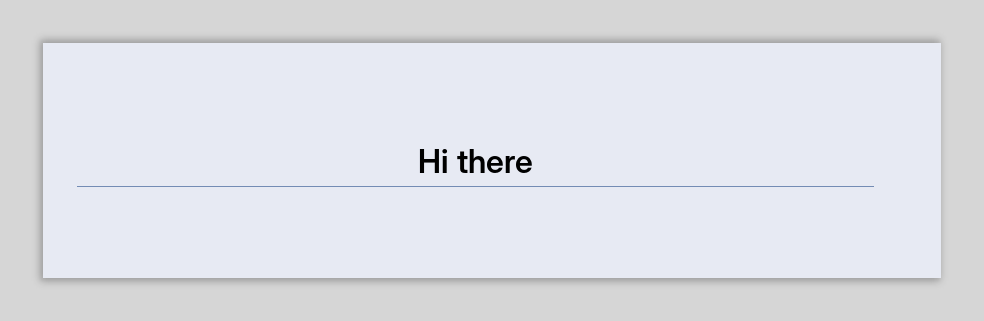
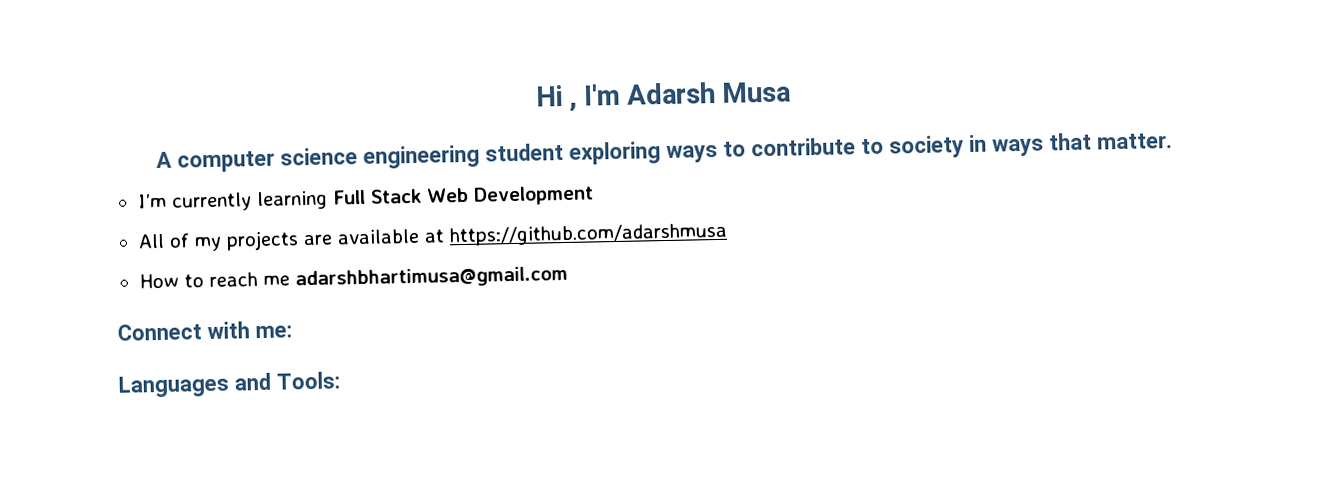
- Hi there
+ Hi , I'm Adarsh Musa
+ A computer science engineering student exploring ways to contribute to society in ways that matter.
+ I’m currently learning Full Stack Web Development
+ All of my projects are available at https://github.com/adarshmusa
+ How to reach me adarshbhartimusa@gmail.com
+ Connect with me:
+ Languages and Tools:

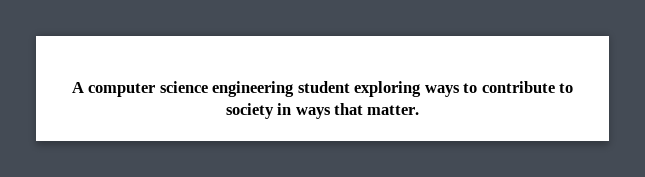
- Hi , I'm Adarsh Musa
- I’m currently learning Full Stack Web Development
- All of my projects are available at https://github.com/adarshmusa
- How to reach me adarshbhartimusa@gmail.com
- Connect with me:
- Languages and Tools:

